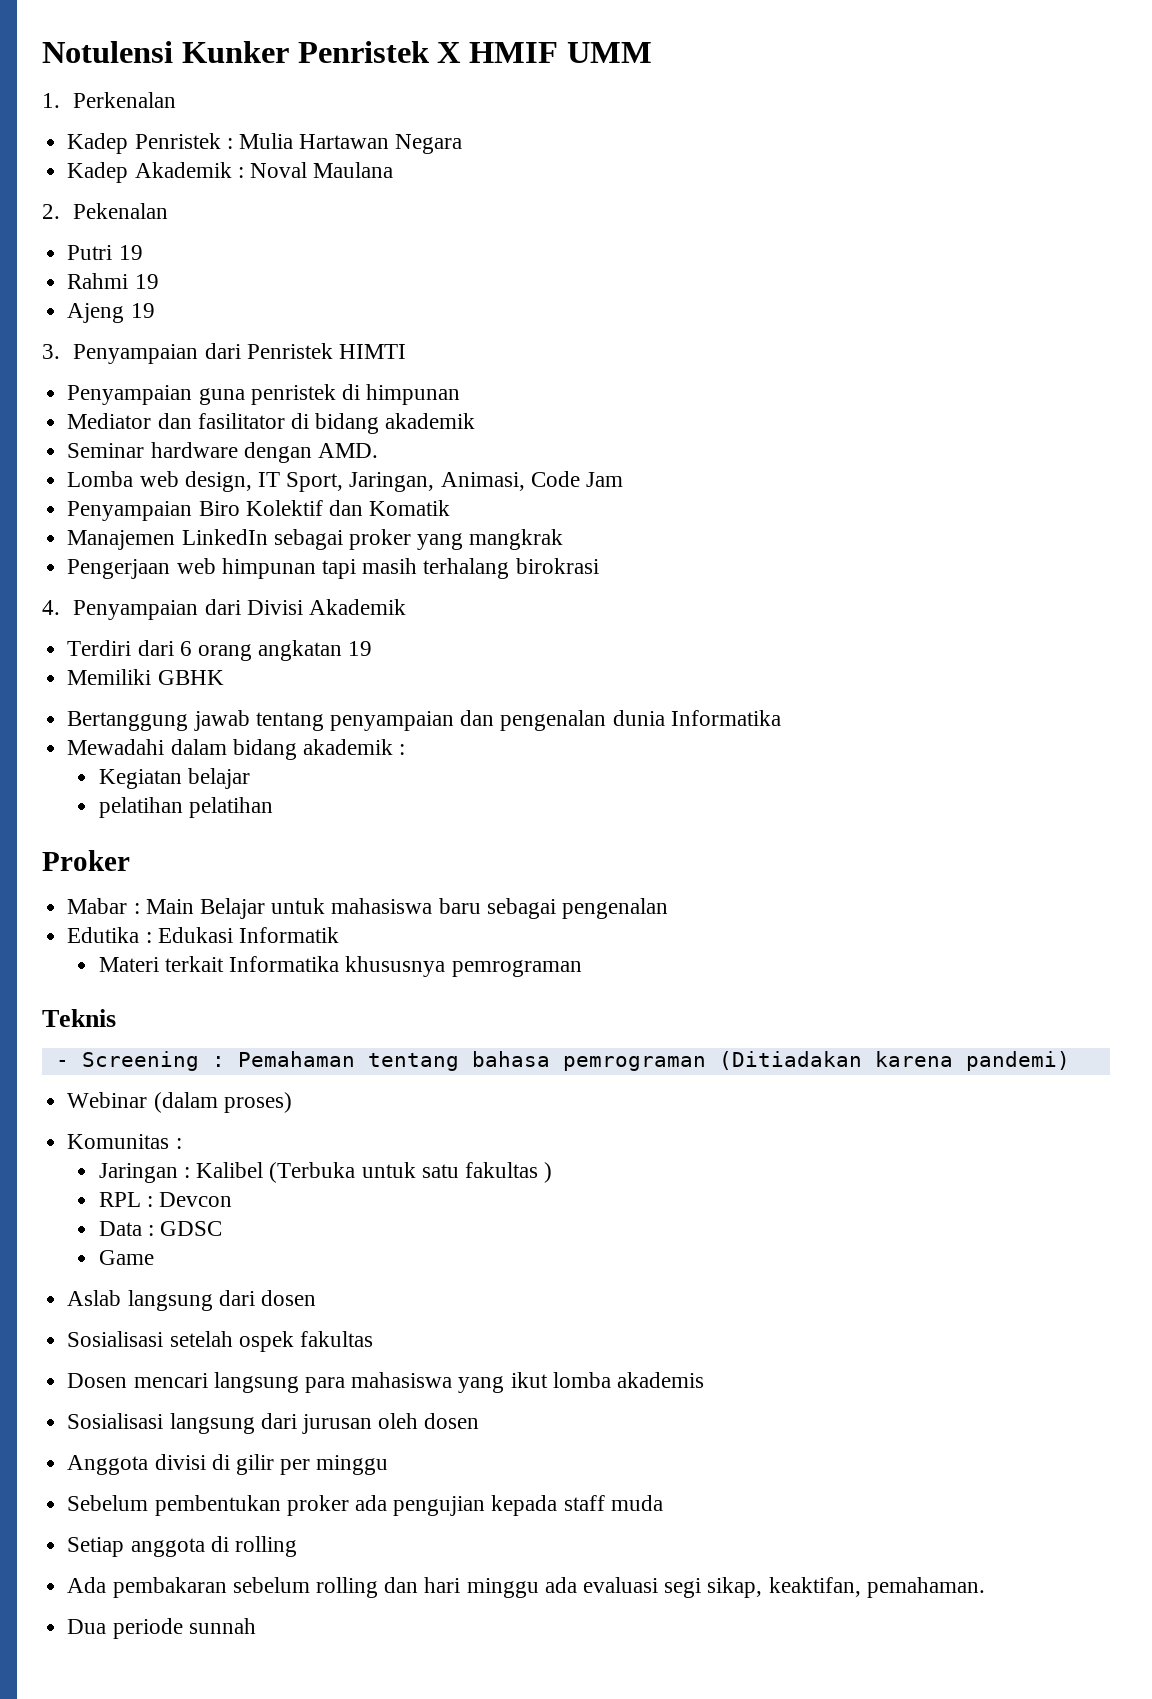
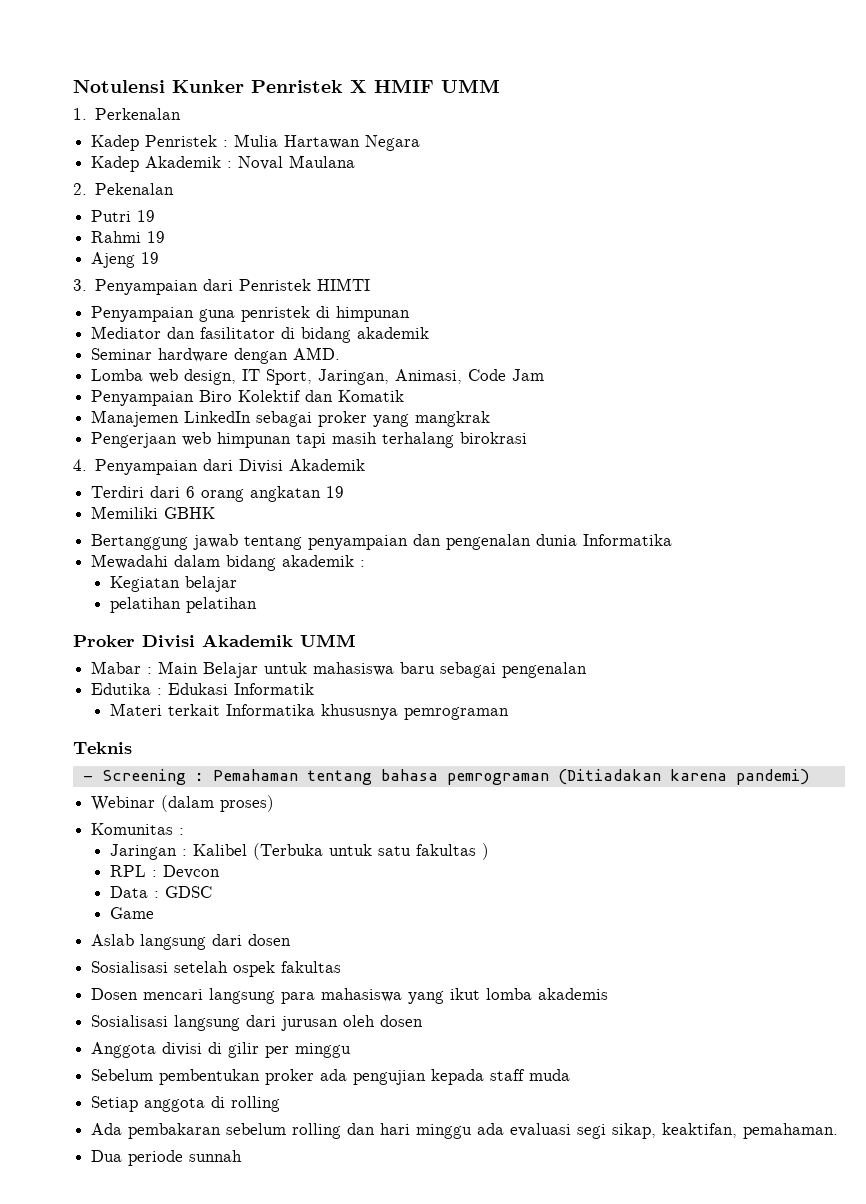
- Proker
+ Proker Divisi Akademik UMM

